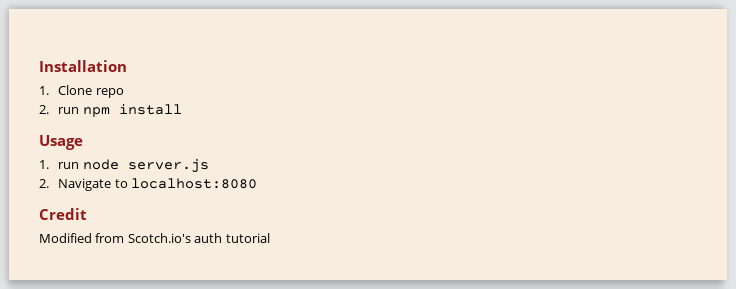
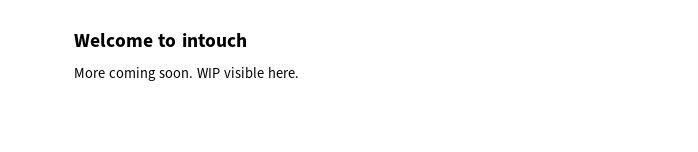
- Installation
- 1. Clone repo
- 2. run npm install
- Usage
- 1. run node server.js
- 2. Navigate to localhost:8080
- Credit
- Modified from Scotch.io's auth tutorial
+ Welcome to intouch
+ More coming soon. WIP visible here.

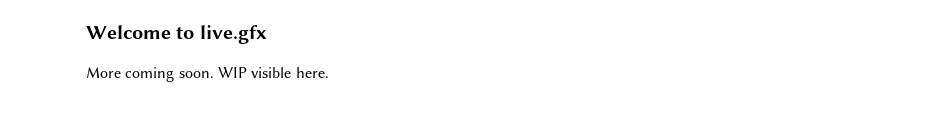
- Welcome to intouch
+ Welcome to live.gfx

